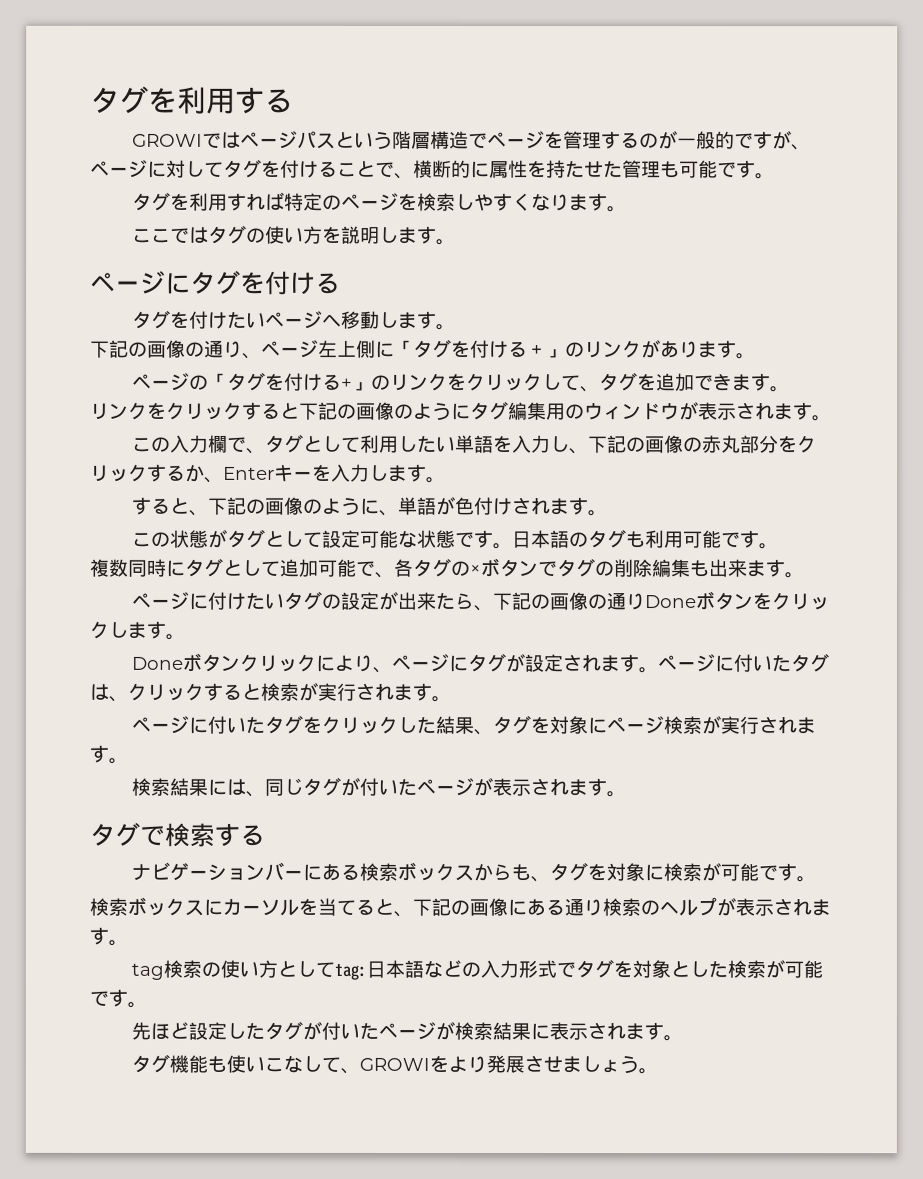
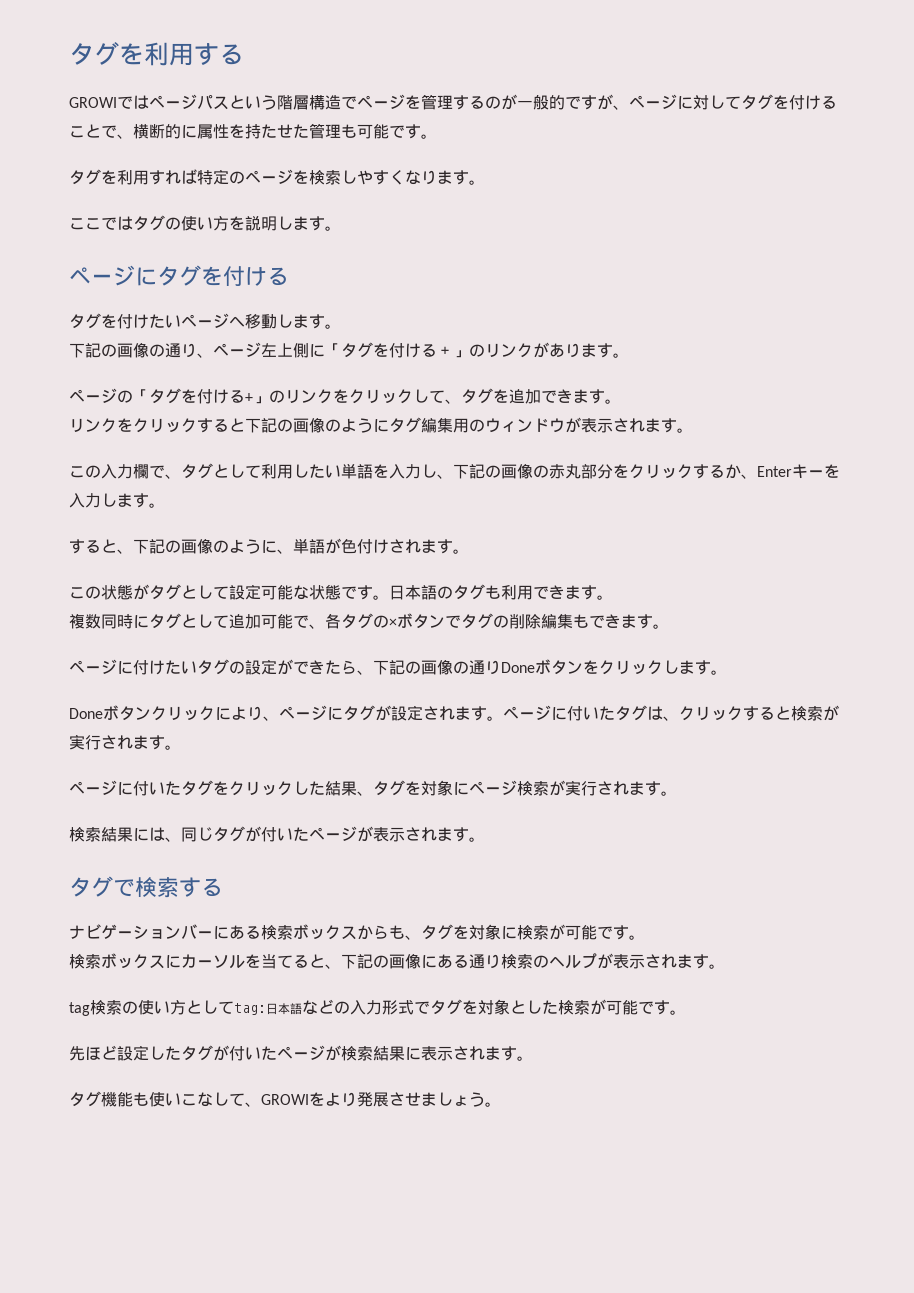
- 日本語のタグも利用可能です。
+ 日本語のタグも利用できます。
- 複数同時にタグとして追加可能で、各タグの×ボタンでタグの削除編集も出来ます。
+ 複数同時にタグとして追加可能で、各タグの×ボタンでタグの削除編集もできます。
- ページに付けたいタグの設定が出来たら、下記の画像の通りDoneボタンをクリックします。
+ ページに付けたいタグの設定ができたら、下記の画像の通りDoneボタンをクリックします。

